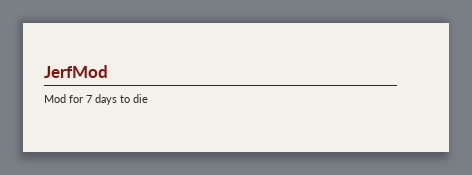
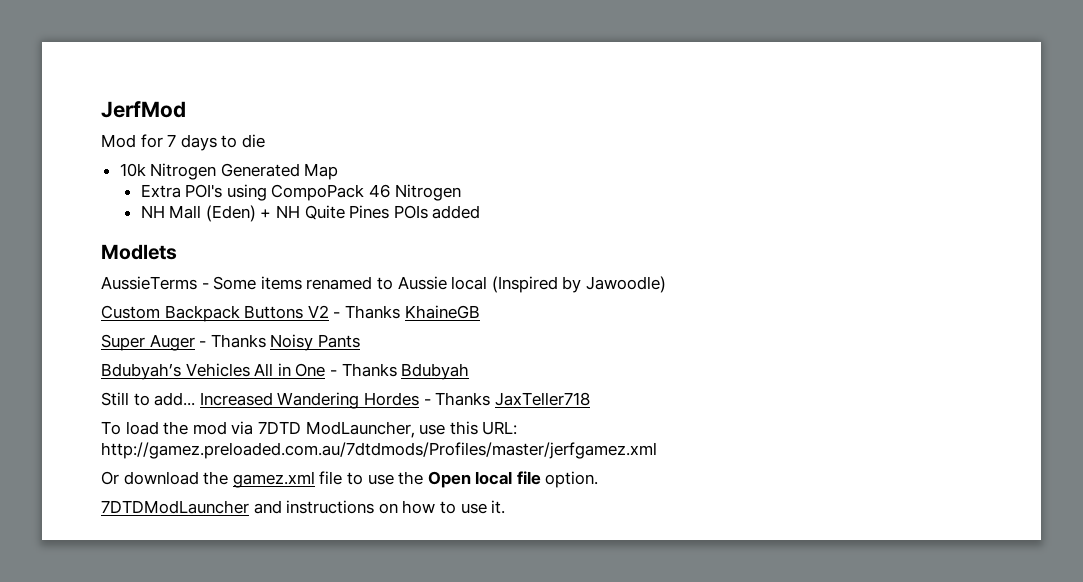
+ 10k Nitrogen Generated Map
+ Extra POI's using CompoPack 46 Nitrogen
+ NH Mall (Eden) + NH Quite Pines POIs added
+ Modlets
+ AussieTerms - Some items renamed to Aussie local (Inspired by Jawoodle)
+ Custom Backpack Buttons V2 - Thanks KhaineGB
+ Super Auger - Thanks Noisy Pants
+ Bdubyah’s Vehicles All in One - Thanks Bdubyah
+ Still to add... Increased Wandering Hordes - Thanks JaxTeller718
+ To load the mod via 7DTD ModLauncher, use this URL: http://gamez.preloaded.com.au/7dtdmods/Profiles/master/jerfgamez.xml
+ Or download the gamez.xml file to use the Open local file option.
+ 7DTDModLauncher and instructions on how to use it.

